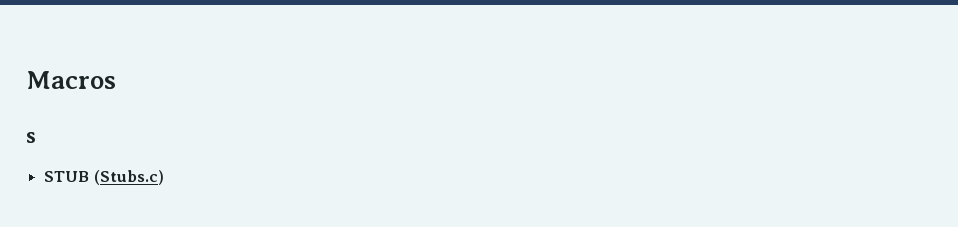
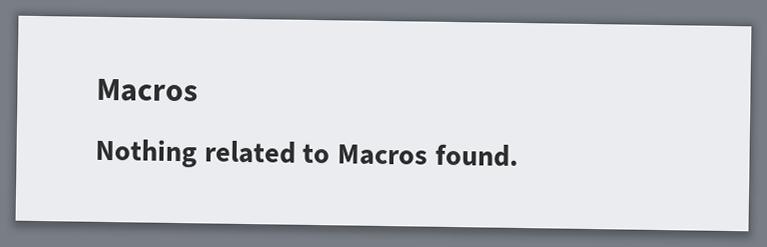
- s
- STUB (Stubs.c)
+ Nothing related to Macros found.

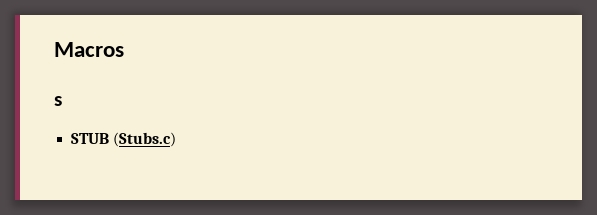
- Nothing related to Macros found.
+ s
+ STUB (Stubs.c)

